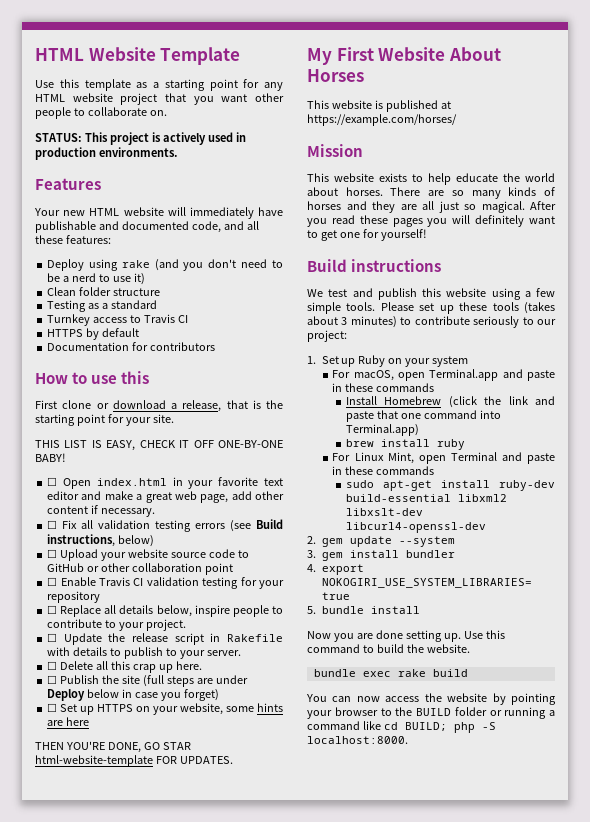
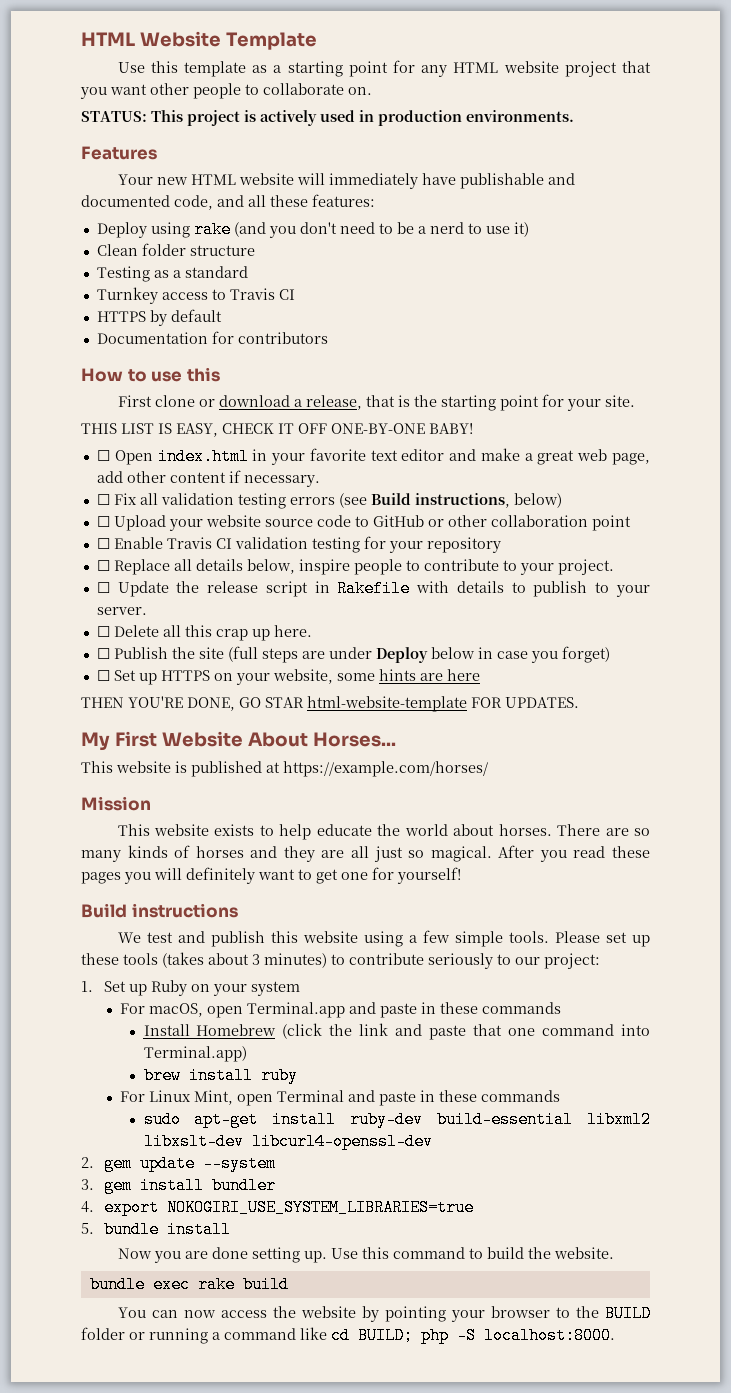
- My First Website About Horses
+ My First Website About Horses...

